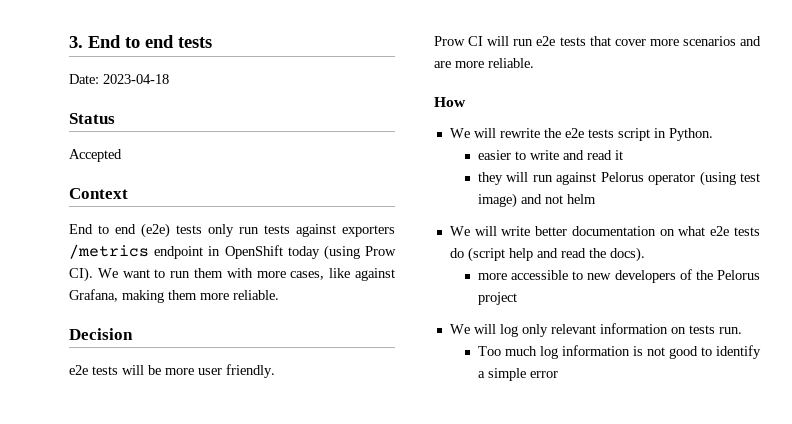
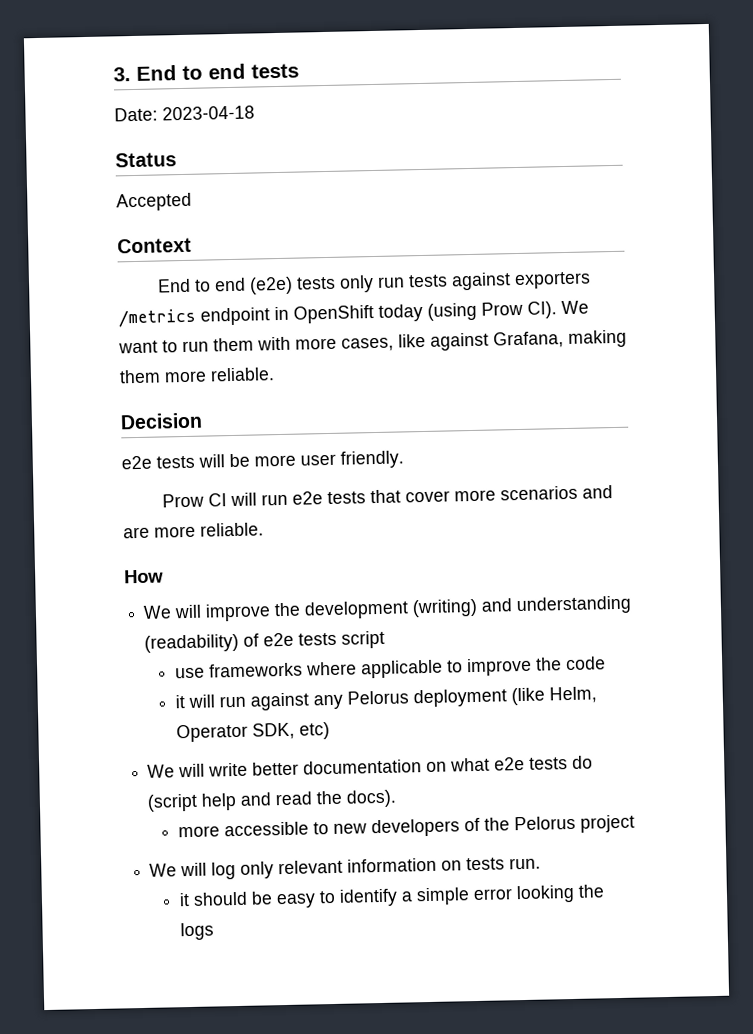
- We will rewrite the e2e tests script in Python.
- easier to write and read it
- they will run against Pelorus operator (using test image) and not helm
+ We will improve the development (writing) and understanding (readability) of e2e tests script
+ use frameworks where applicable to improve the code
+ it will run against any Pelorus deployment (like Helm, Operator SDK, etc)
- Too much log information is not good to identify a simple error
+ it should be easy to identify a simple error looking the logs

